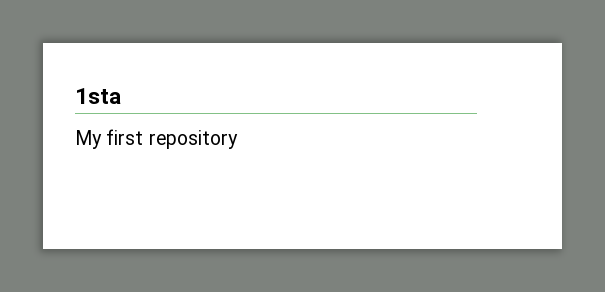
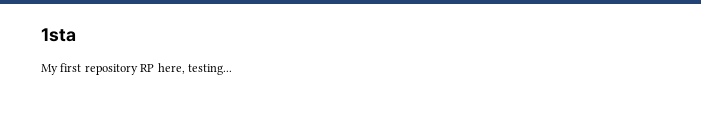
- My first repository
+ My first repository RP here, testing...

